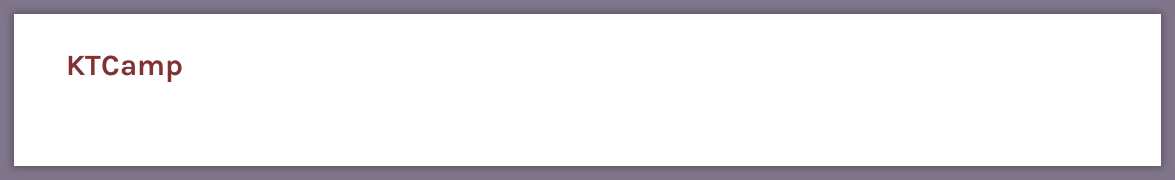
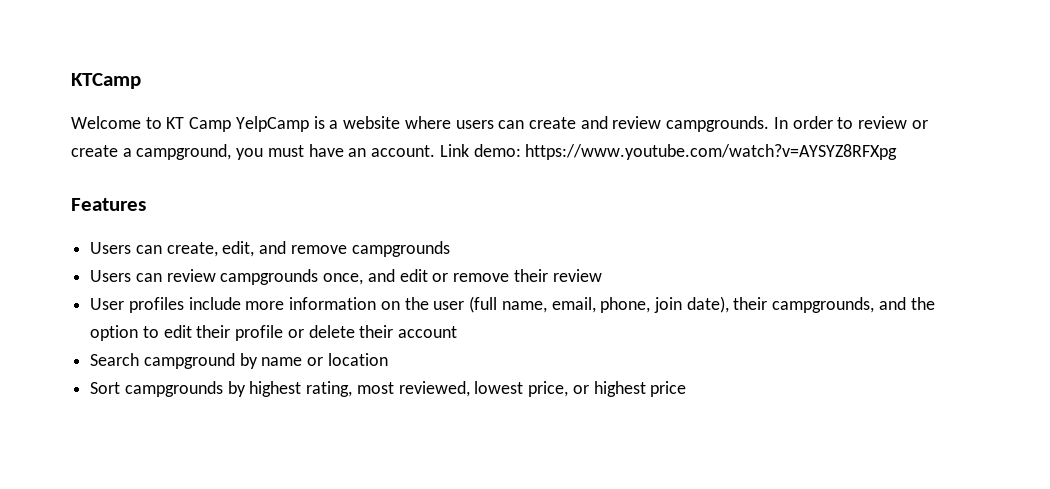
+ Welcome to KT Camp YelpCamp is a website where users can create and review campgrounds. In order to review or create a campground, you must have an account. Link demo: https://www.youtube.com/watch?v=AYSYZ8RFXpg
+ Features
+ Users can create, edit, and remove campgrounds
+ Users can review campgrounds once, and edit or remove their review
+ User profiles include more information on the user (full name, email, phone, join date), their campgrounds, and the option to edit their profile or delete their account
+ Search campground by name or location
+ Sort campgrounds by highest rating, most reviewed, lowest price, or highest price

